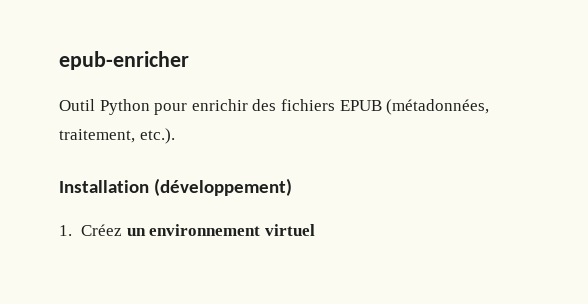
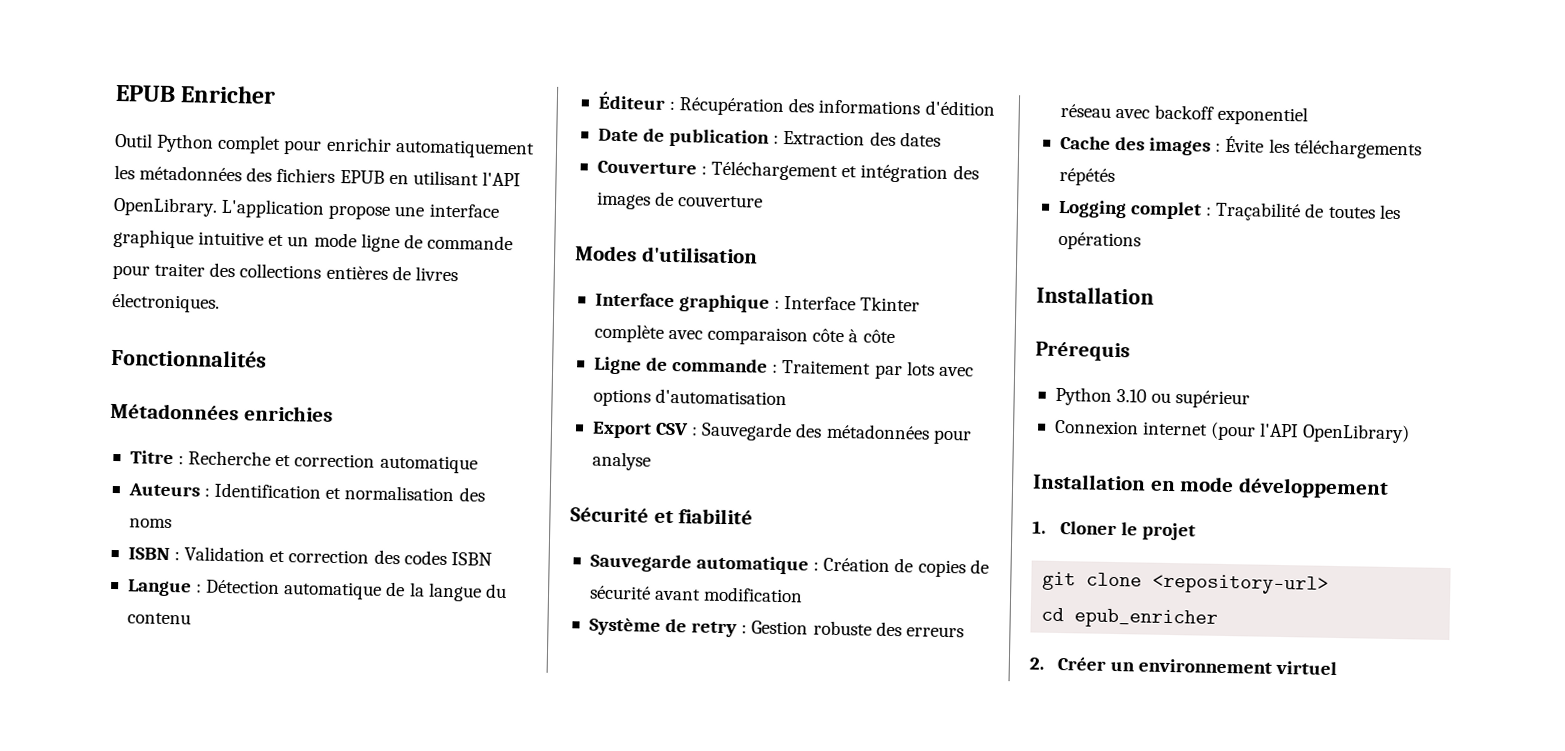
- epub-enricher
+ EPUB Enricher
- Outil Python pour enrichir des fichiers EPUB (métadonnées, traitement, etc.).
- Installation (développement)
- 1. Créez un environnement virtuel
+ Outil Python complet pour enrichir automatiquement les métadonnées des fichiers EPUB en utilisant l'API OpenLibrary. L'application propose une interface graphique intuitive et un mode ligne de commande pour traiter des collections entières de livres électroniques.
+ Fonctionnalités
+ Métadonnées enrichies
+ Titre : Recherche et correction automatique
+ Auteurs : Identification et normalisation des noms
+ ISBN : Validation et correction des codes ISBN
+ Langue : Détection automatique de la langue du contenu
+ Éditeur : Récupération des informations d'édition
+ Date de publication : Extraction des dates
+ Couverture : Téléchargement et intégration des images de couverture
+ Modes d'utilisation
+ Interface graphique : Interface Tkinter complète avec comparaison côte à côte
+ Ligne de commande : Traitement par lots avec options d'automatisation
+ Export CSV : Sauvegarde des métadonnées pour analyse
+ Sécurité et fiabilité
+ Sauvegarde automatique : Création de copies de sécurité avant modification
+ Système de retry : Gestion robuste des erreurs réseau avec backoff exponentiel
+ Cache des images : Évite les téléchargements répétés
+ Logging complet : Traçabilité de toutes les opérations
+ Installation
+ Prérequis
+ Python 3.10 ou supérieur
+ Connexion internet (pour l'API OpenLibrary)
+ Installation en mode développement
+ 1. Cloner le projet
+ git clone <repository-url>
+ cd epub_enricher
+ 2. Créer un environnement virtuel

